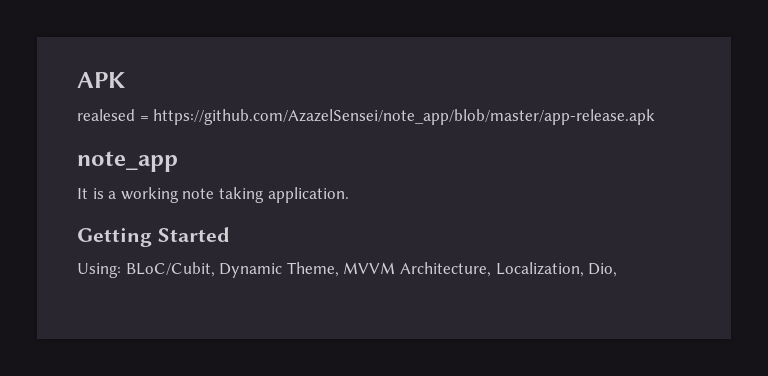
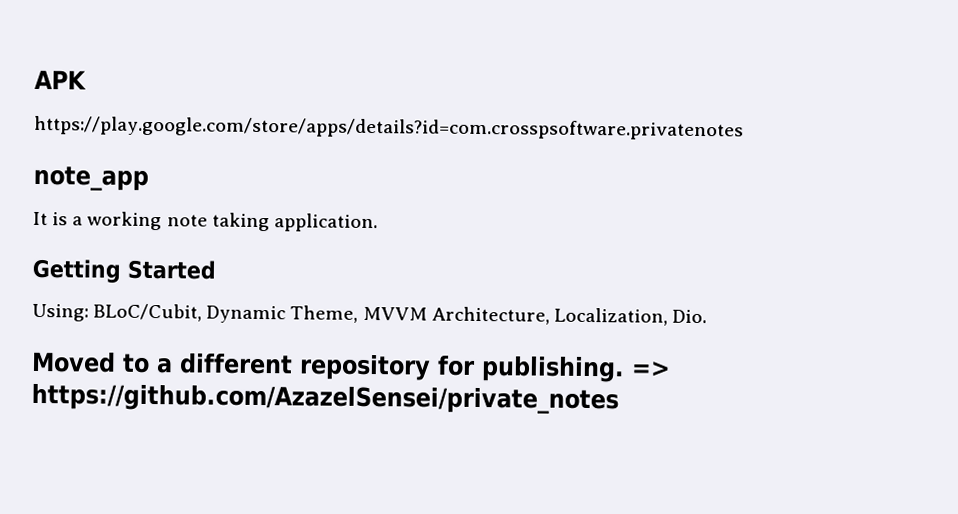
- realesed = https://github.com/AzazelSensei/note_app/blob/master/app-release.apk
+ https://play.google.com/store/apps/details?id=com.crosspsoftware.privatenotes
- Using: BLoC/Cubit, Dynamic Theme, MVVM Architecture, Localization, Dio,
+ Using: BLoC/Cubit, Dynamic Theme, MVVM Architecture, Localization, Dio.
+ Moved to a different repository for publishing. => https://github.com/AzazelSensei/private_notes

